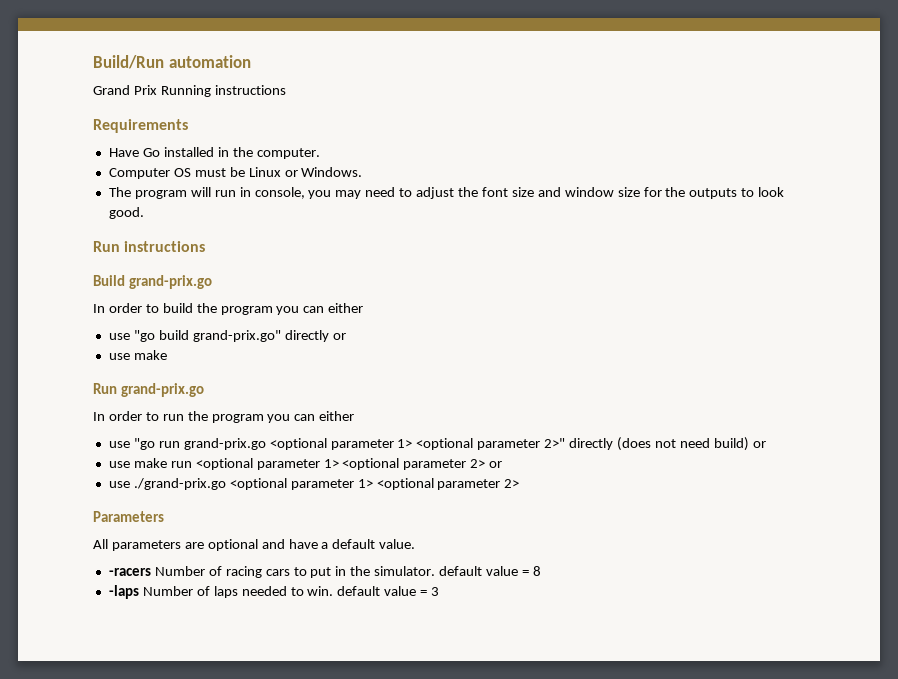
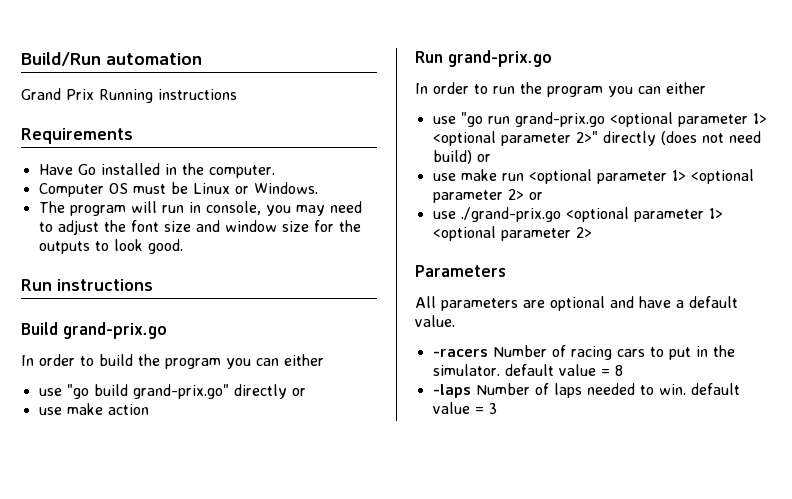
  use "go build grand-prix.go" directly or
- use make
+ use make action

